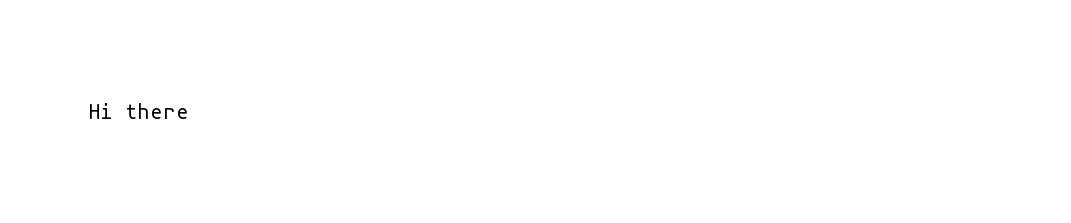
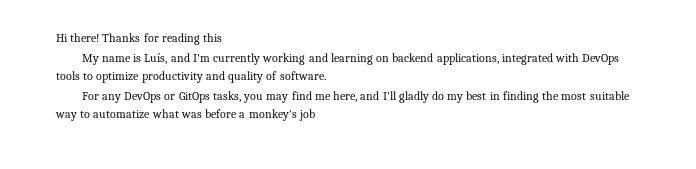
- Hi there
+ Hi there! Thanks for reading this
+ My name is Luís, and I'm currently working and learning on backend applications, integrated with DevOps tools to optimize productivity and quality of software.
+ For any DevOps or GitOps tasks, you may find me here, and I'll gladly do my best in finding the most suitable way to automatize what was before a monkey's job

